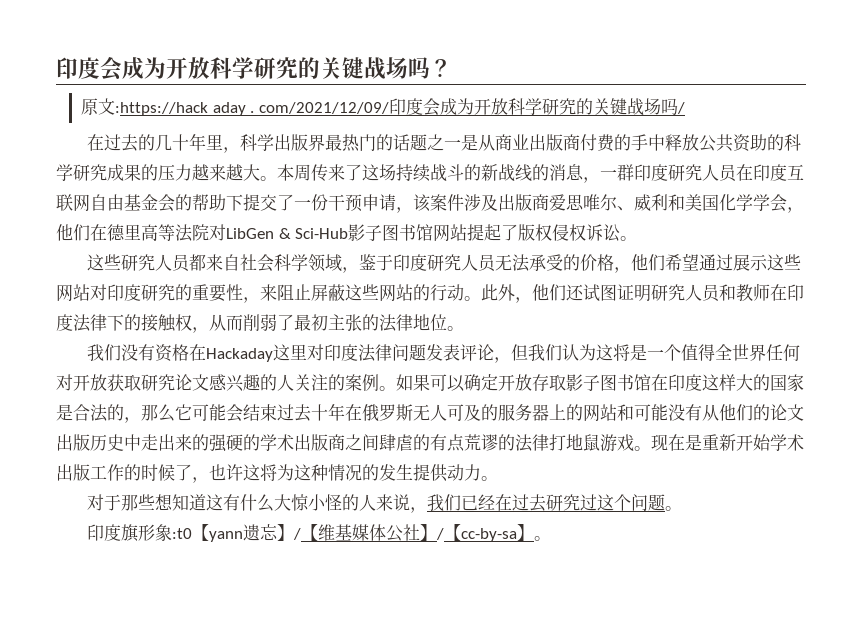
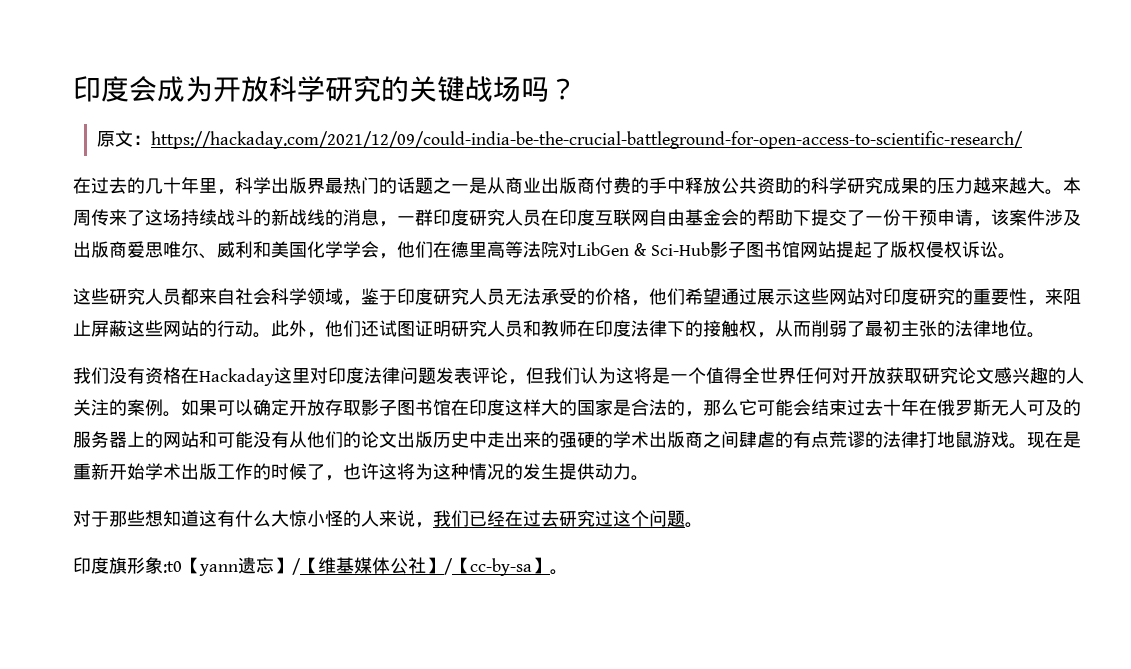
- 原文:https://hack aday . com/2021/12/09/印度会成为开放科学研究的关键战场吗/
+ 原文：https://hackaday.com/2021/12/09/could-india-be-the-crucial-battleground-for-open-access-to-scientific-research/

